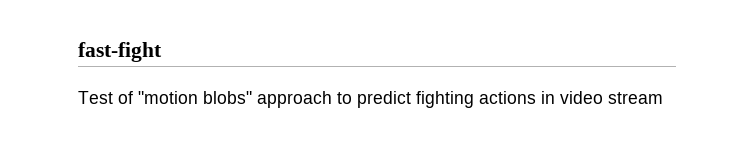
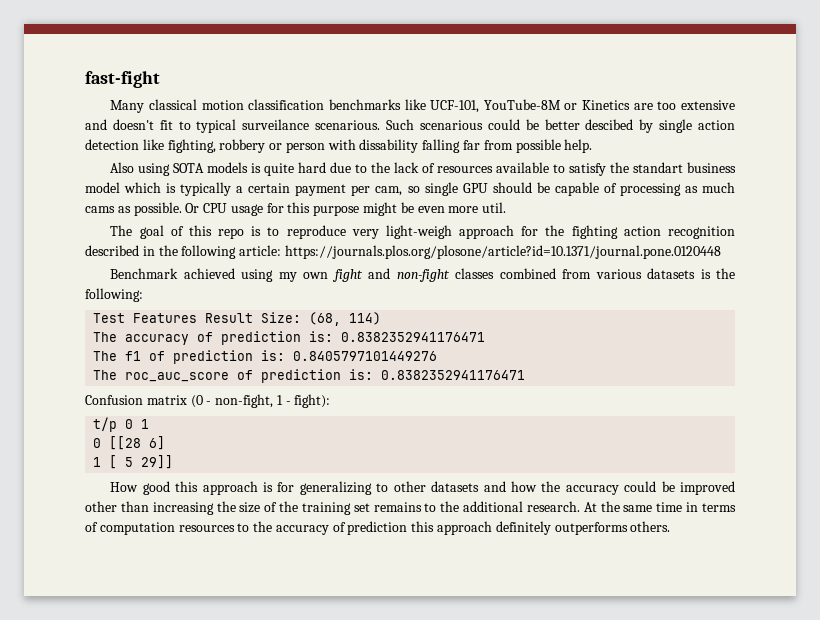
- Test of "motion blobs" approach to predict fighting actions in video stream
+ Many classical motion classification benchmarks like UCF-101, YouTube-8M or Kinetics are too extensive and doesn't fit to typical surveilance scenarious. Such scenarious could be better descibed by single action detection like fighting, robbery or person with dissability falling far from possible help.
+ Also using SOTA models is quite hard due to the lack of resources available to satisfy the standart business model which is typically a certain payment per cam, so single GPU should be capable of processing as much cams as possible. Or CPU usage for this purpose might be even more util.
+ The goal of this repo is to reproduce very light-weigh approach for the fighting action recognition described in the following article: https://journals.plos.org/plosone/article?id=10.1371/journal.pone.0120448
+ Benchmark achieved using my own fight and non-fight classes combined from various datasets is the following:
+ Test Features Result Size: (68, 114)
+ The accuracy of prediction is: 0.8382352941176471
+ The f1 of prediction is: 0.8405797101449276
+ The roc_auc_score of prediction is: 0.8382352941176471
+ Confusion matrix (0 - non-fight, 1 - fight):
+ t/p 0 1
+ 0 [[28 6]
+ 1 [ 5 29]]
+ How good this approach is for generalizing to other datasets and how the accuracy could be improved other than increasing the size of the training set remains to the additional research. At the same time in terms of computation resources to the accuracy of prediction this approach definitely outperforms others.

